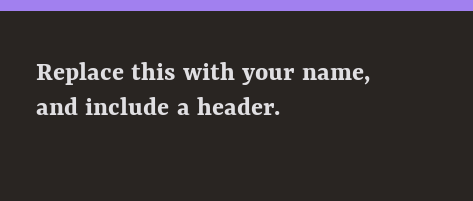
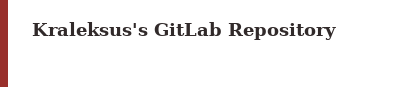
- Replace this with your name, and include a header.
+ Kraleksus's GitLab Repository

